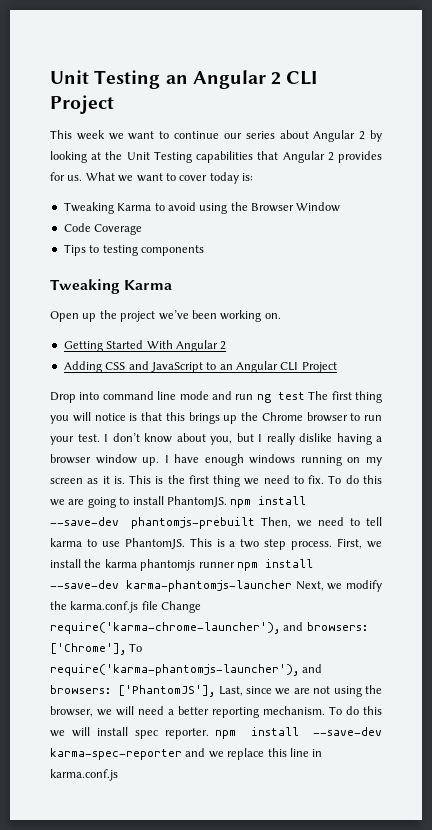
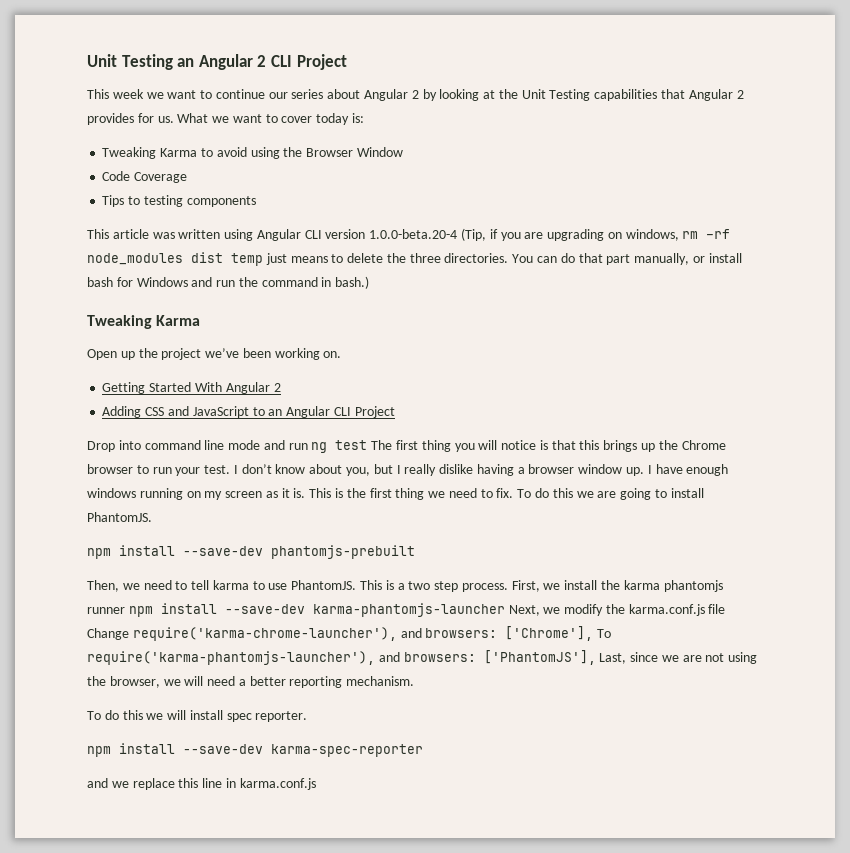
+ This article was written using Angular CLI version 1.0.0-beta.20-4 (Tip, if you are upgrading on windows, rm –rf node_modules dist temp just means to delete the three directories. You can do that part manually, or install bash for Windows and run the command in bash.)
- To do this we are going to install PhantomJS. npm install --save-dev phantomjs-prebuilt Then, we need to tell karma to use PhantomJS.
+ To do this we are going to install PhantomJS.
+ npm install --save-dev phantomjs-prebuilt
+ Then, we need to tell karma to use PhantomJS.
- ['PhantomJS'], Last, since we are not using the browser, we will need a better reporting mechanism. To do this we will install spec reporter. npm install --save-dev karma-spec-reporter and we replace this line in karma.conf.js
+ ['PhantomJS'], Last, since we are not using the browser, we will need a better reporting mechanism.
+ To do this we will install spec reporter.
+ npm install --save-dev karma-spec-reporter
+ and we replace this line in karma.conf.js

